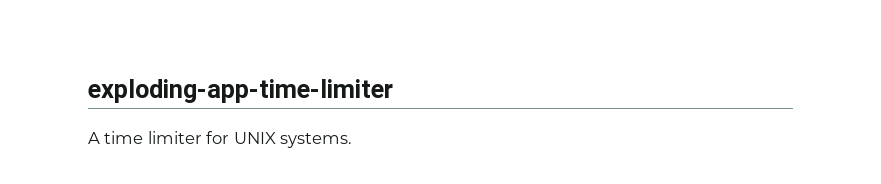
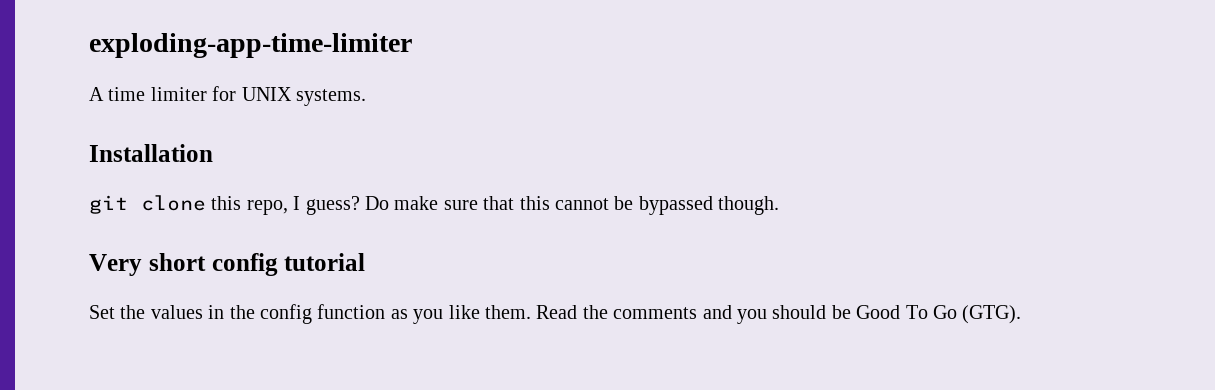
+ Installation
+ git clone this repo, I guess? Do make sure that this cannot be bypassed though.
+ Very short config tutorial
+ Set the values in the config function as you like them. Read the comments and you should be Good To Go (GTG).

